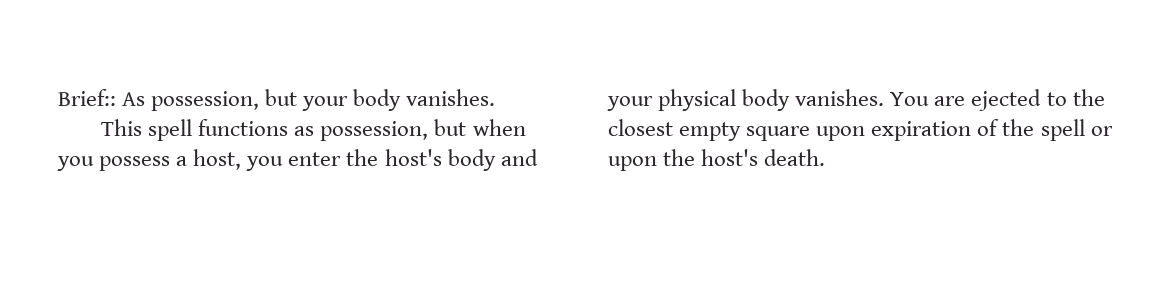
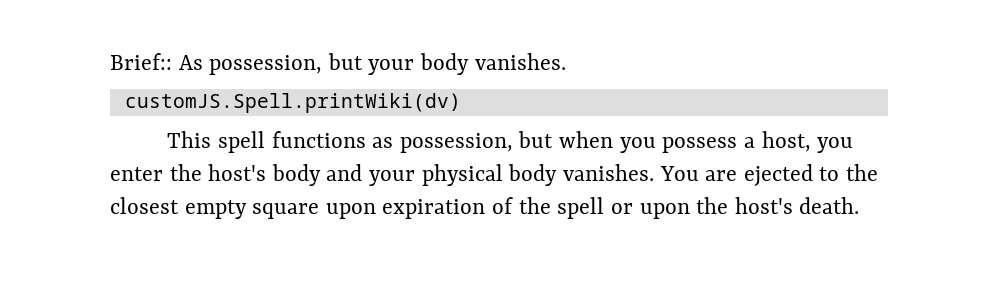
+ customJS.Spell.printWiki(dv)

